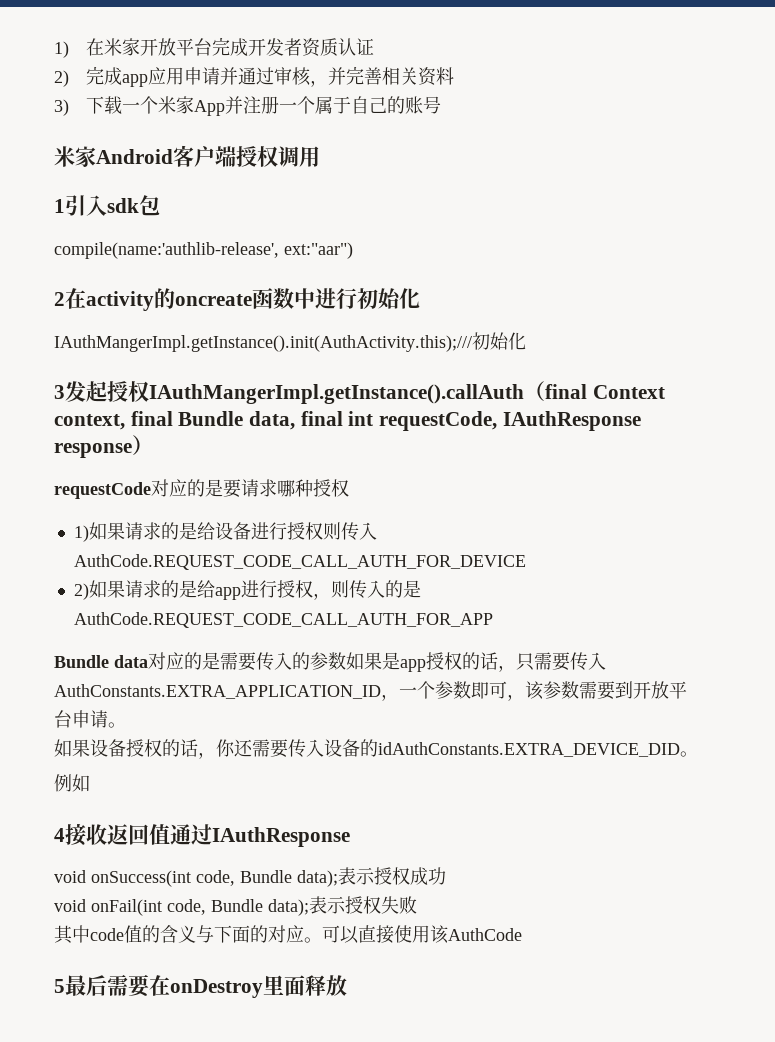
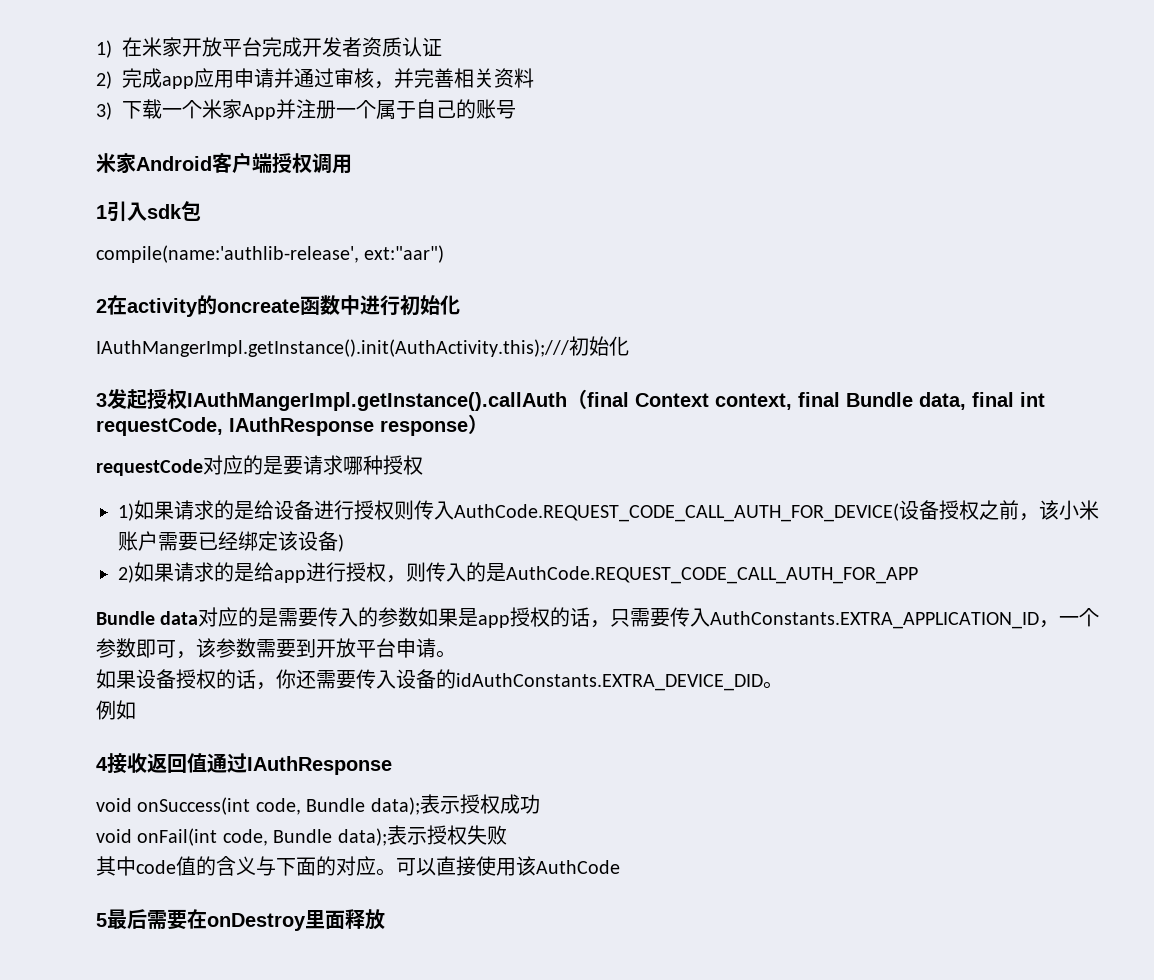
- 1)如果请求的是给设备进行授权则传入AuthCode.REQUEST_CODE_CALL_AUTH_FOR_DEVICE
+ 1)如果请求的是给设备进行授权则传入AuthCode.REQUEST_CODE_CALL_AUTH_FOR_DEVICE(设备授权之前，该小米账户需要已经绑定该设备)

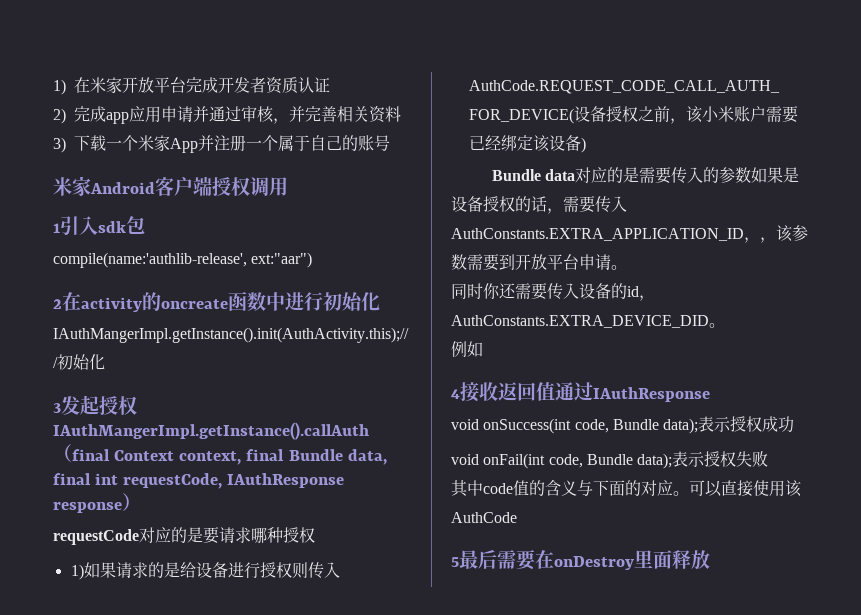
- 2)如果请求的是给app进行授权，则传入的是AuthCode.REQUEST_CODE_CALL_AUTH_FOR_APP
- Bundle data对应的是需要传入的参数如果是app授权的话，只需要传入AuthConstants.EXTRA_APPLICATION_ID，一个参数即可，该参数需要到开放平台申请。
+ Bundle data对应的是需要传入的参数如果是设备授权的话，需要传入AuthConstants.EXTRA_APPLICATION_ID，，该参数需要到开放平台申请。
- 如果设备授权的话，你还需要传入设备的idAuthConstants.EXTRA_DEVICE_DID。
+ 同时你还需要传入设备的id，AuthConstants.EXTRA_DEVICE_DID。

